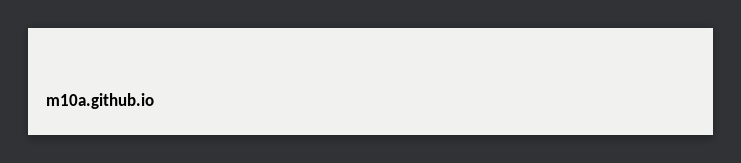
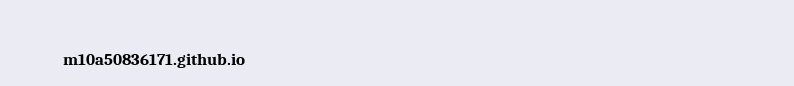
- m10a.github.io
+ m10a50836171.github.io

